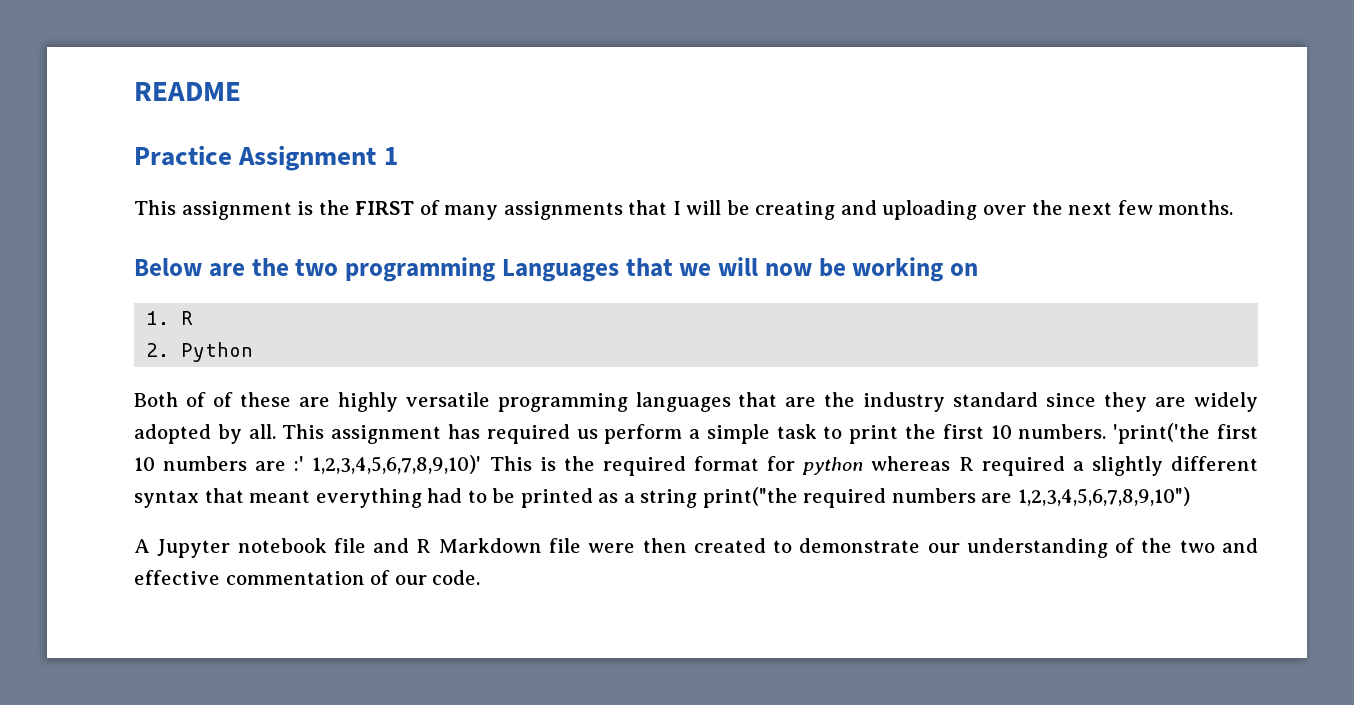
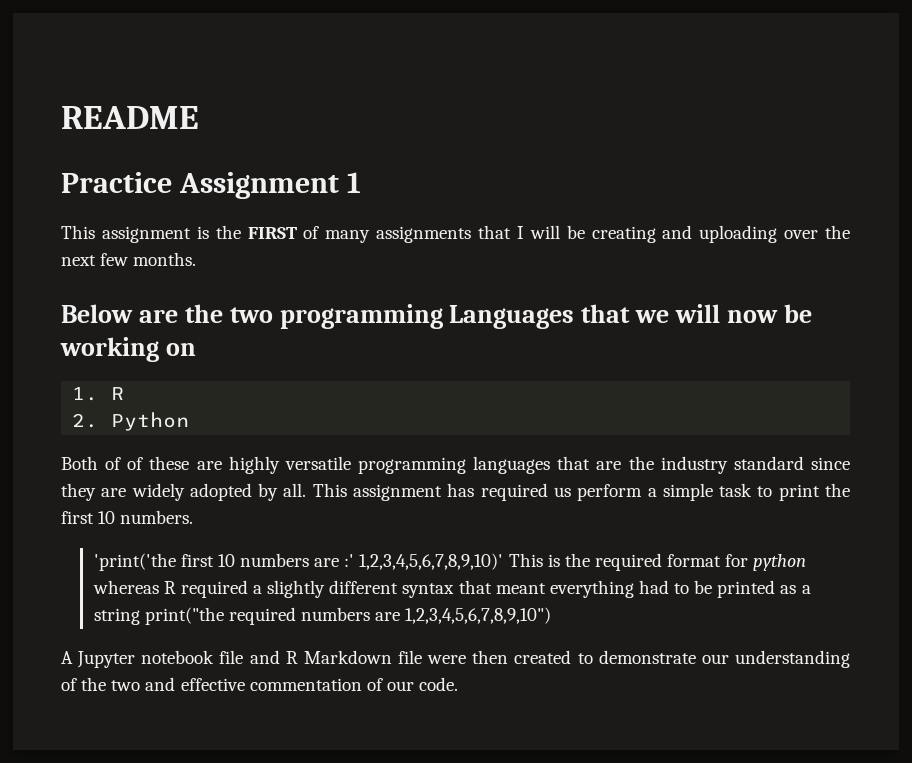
- This assignment has required us perform a simple task to print the first 10 numbers. 'print('the first 10 numbers are :' 1,2,3,4,5,6,7,8,9,10)' This is the required format for python whereas R required a slightly different syntax that meant everything had to be printed as a string print("the required numbers are 1,2,3,4,5,6,7,8,9,10")
+ This assignment has required us perform a simple task to print the first 10 numbers.
+ 'print('the first 10 numbers are :' 1,2,3,4,5,6,7,8,9,10)' This is the required format for python whereas R required a slightly different syntax that meant everything had to be printed as a string print("the required numbers are 1,2,3,4,5,6,7,8,9,10")

